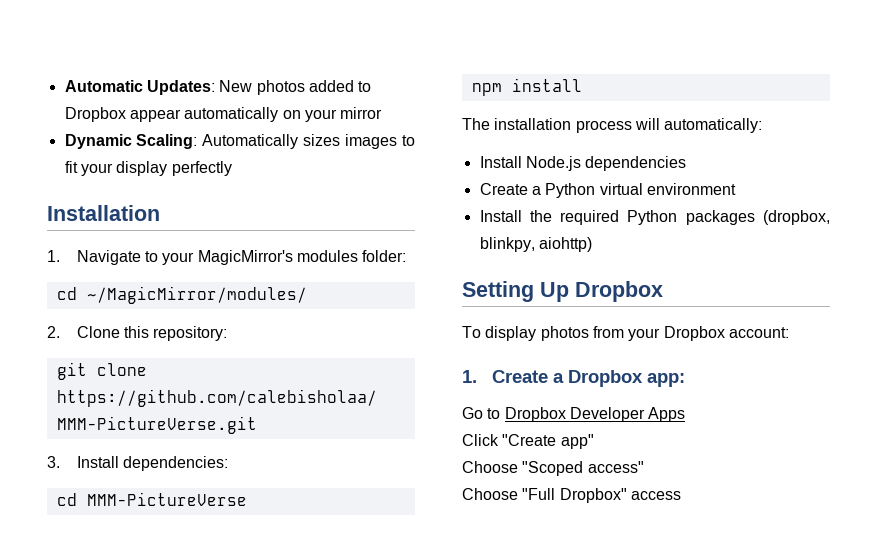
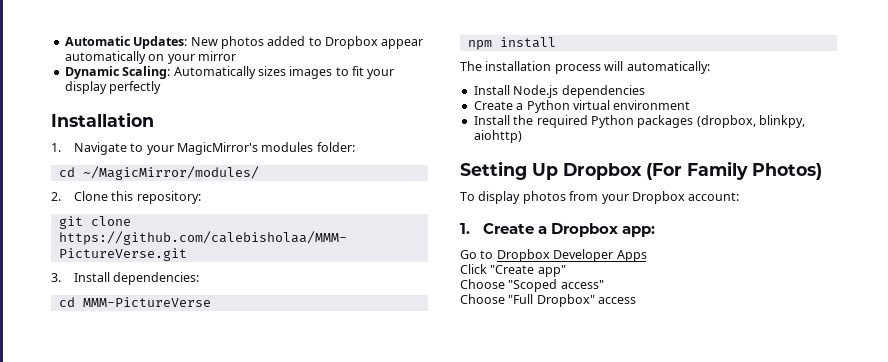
- Setting Up Dropbox
+ Setting Up Dropbox (For Family Photos)

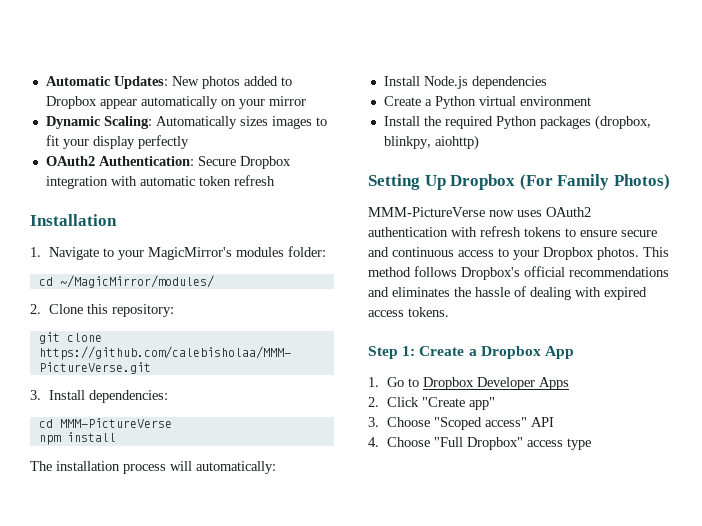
+ OAuth2 Authentication: Secure Dropbox integration with automatic token refresh
- To display photos from your Dropbox account:
- 1. Create a Dropbox app:
- Go to Dropbox Developer Apps
+ MMM-PictureVerse now uses OAuth2 authentication with refresh tokens to ensure secure and continuous access to your Dropbox photos. This method follows Dropbox's official recommendations and eliminates the hassle of dealing with expired access tokens.
+ Step 1: Create a Dropbox App
+ 1. Go to Dropbox Developer Apps
- Click "Create app"
+ 2. Click "Create app"
- Choose "Scoped access"
- Choose "Full Dropbox" access
+ 3. Choose "Scoped access" API
+ 4. Choose "Full Dropbox" access type

